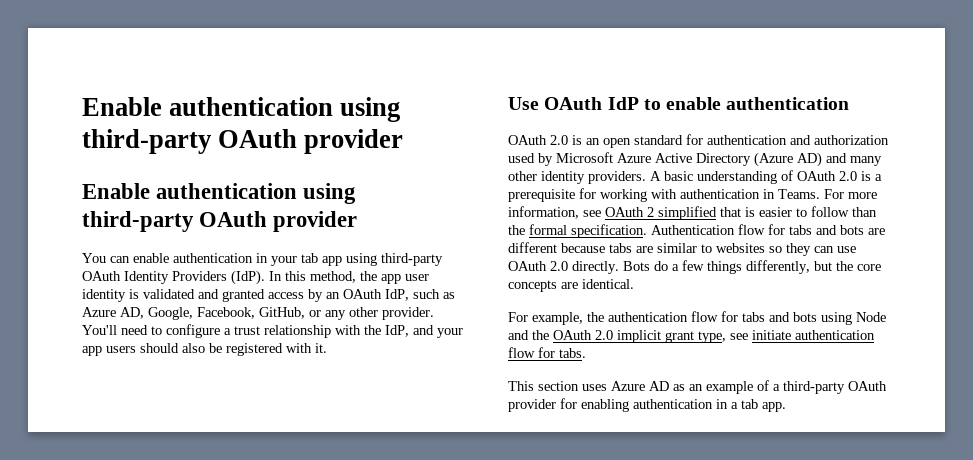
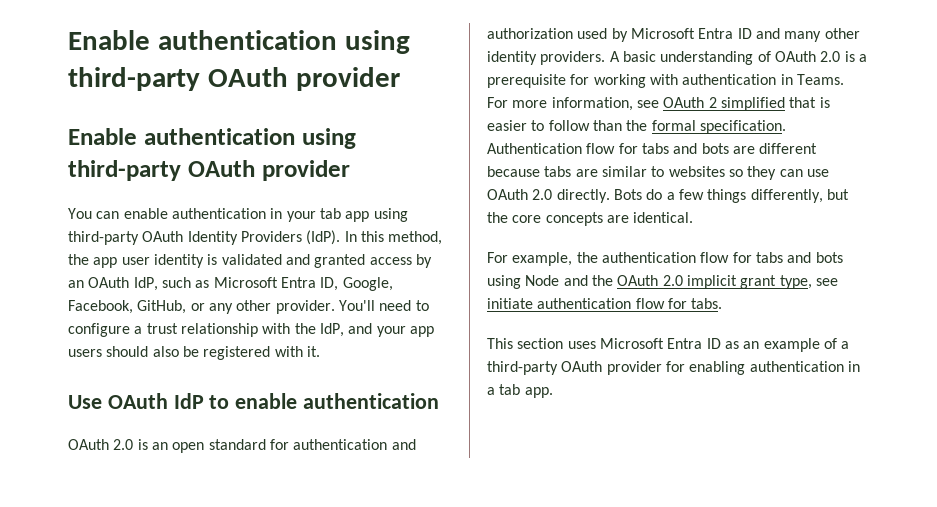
- In this method, the app user identity is validated and granted access by an OAuth IdP, such as Azure AD, Google, Facebook, GitHub, or any other provider.
+ In this method, the app user identity is validated and granted access by an OAuth IdP, such as Microsoft Entra ID, Google, Facebook, GitHub, or any other provider.
- OAuth 2.0 is an open standard for authentication and authorization used by Microsoft Azure Active Directory (Azure AD) and many other identity providers.
+ OAuth 2.0 is an open standard for authentication and authorization used by Microsoft Entra ID and many other identity providers.
- This section uses Azure AD as an example of a third-party OAuth provider for enabling authentication in a tab app.
+ This section uses Microsoft Entra ID as an example of a third-party OAuth provider for enabling authentication in a tab app.

